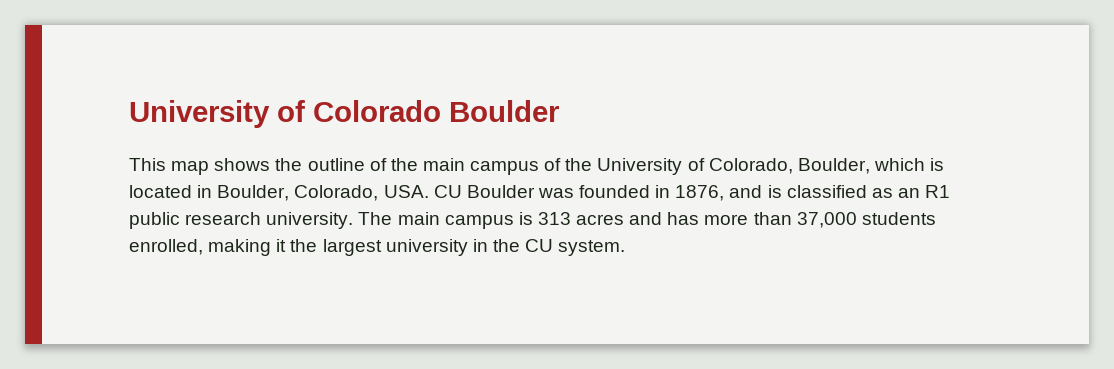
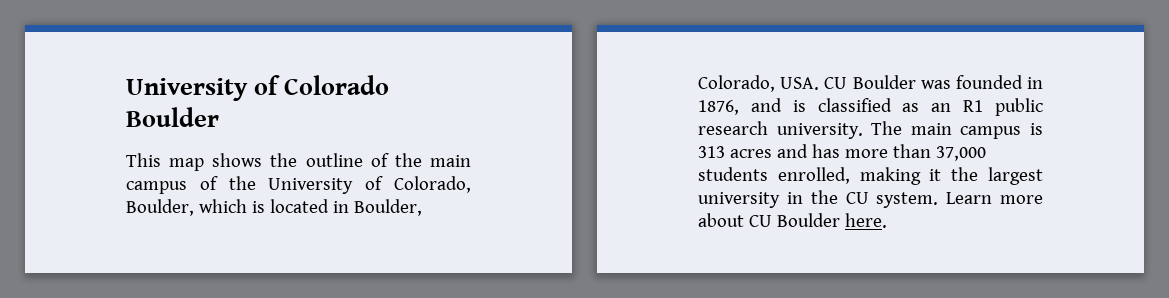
+ Learn more about CU Boulder here.

